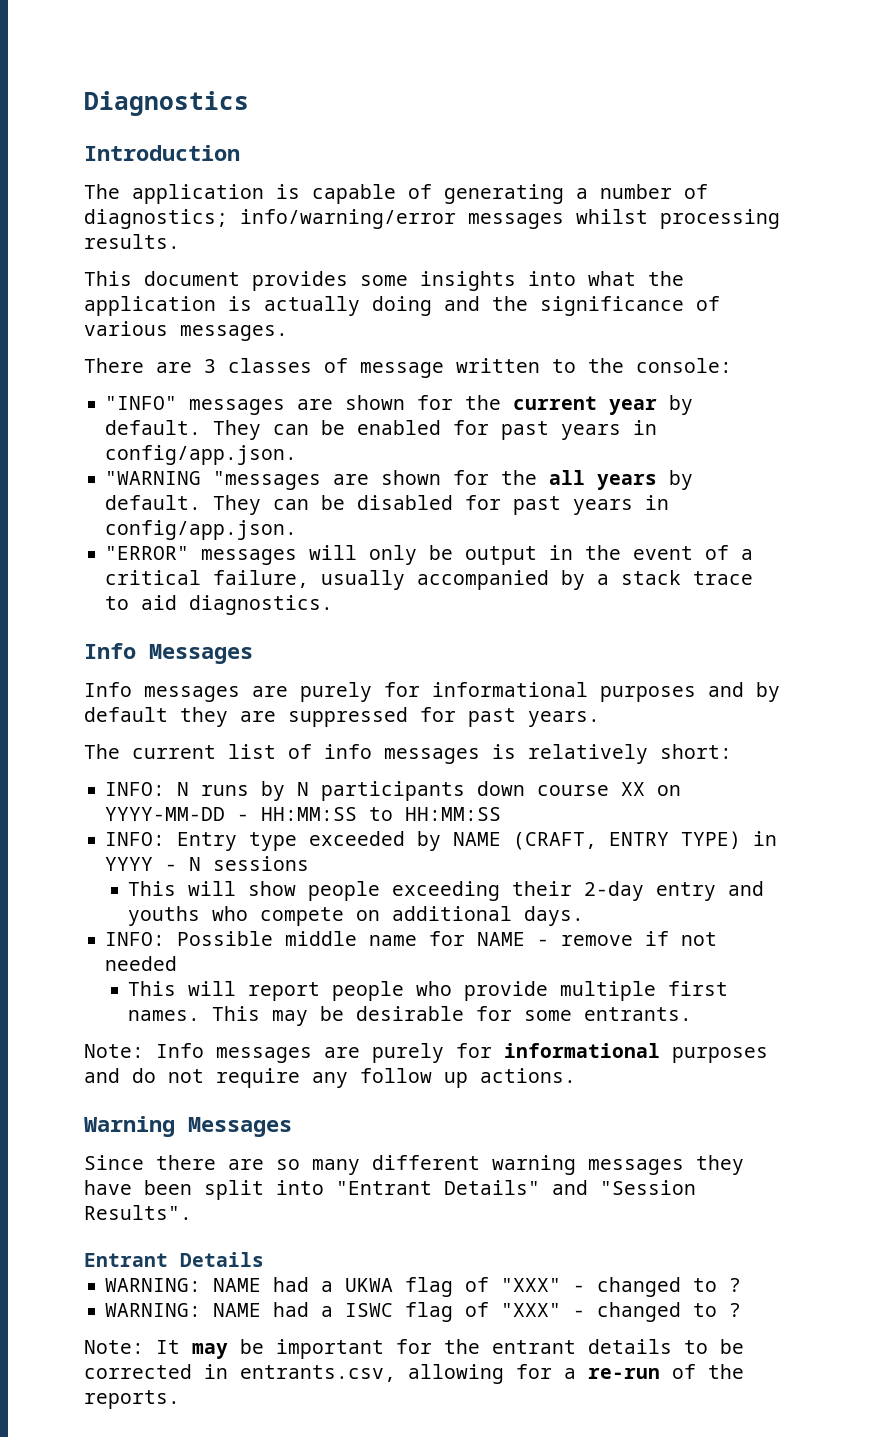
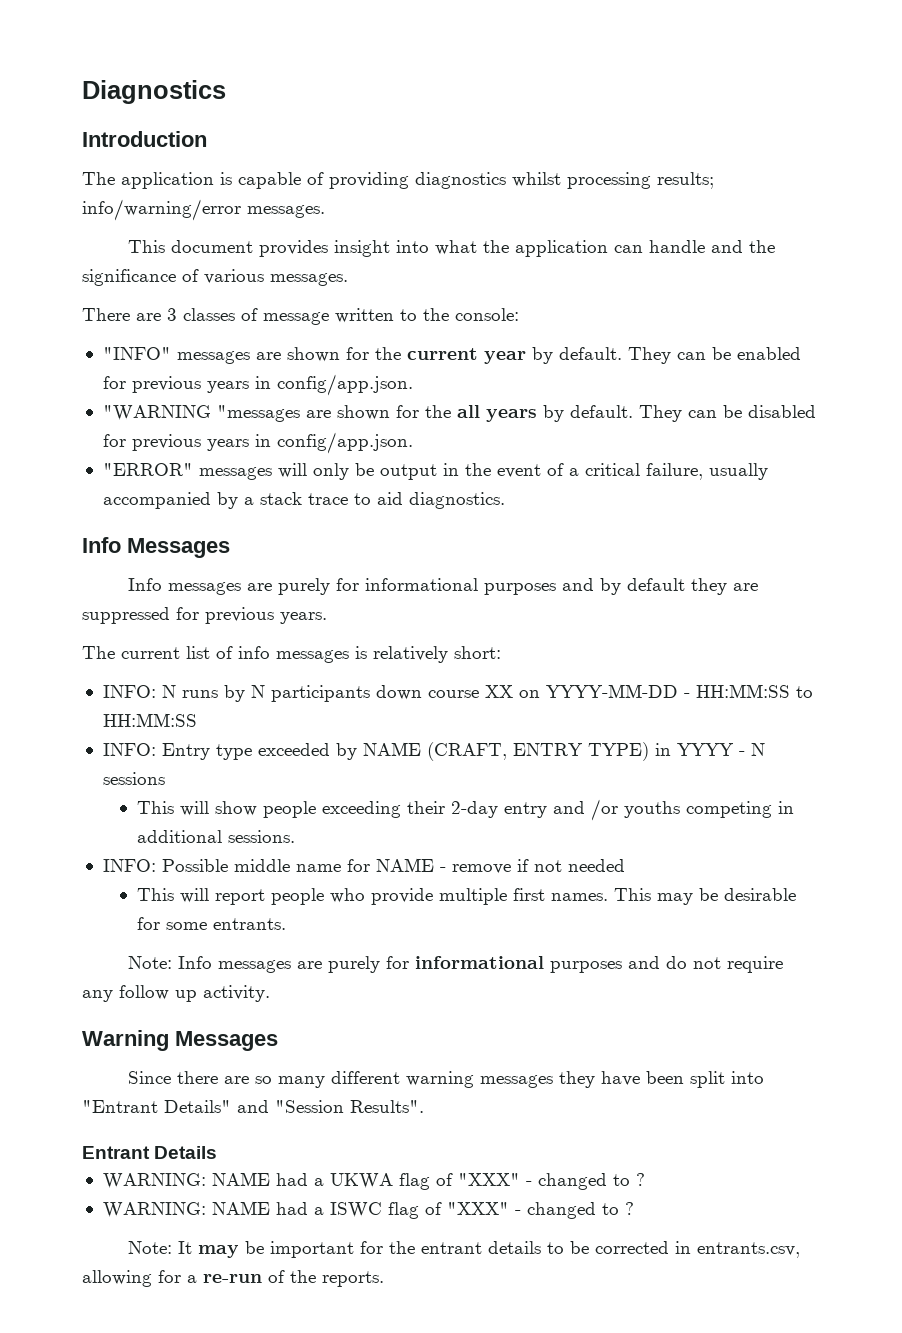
- The application is capable of generating a number of diagnostics; info/warning/error messages whilst processing results.
+ The application is capable of providing diagnostics whilst processing results; info/warning/error messages.
- This document provides some insights into what the application is actually doing and the significance of various messages.
+ This document provides insight into what the application can handle and the significance of various messages.
- They can be enabled for past years in config/app.json.
+ They can be enabled for previous years in config/app.json.
- They can be disabled for past years in config/app.json.
+ They can be disabled for previous years in config/app.json.
- Info messages are purely for informational purposes and by default they are suppressed for past years.
+ Info messages are purely for informational purposes and by default they are suppressed for previous years.
- This will show people exceeding their 2-day entry and youths who compete on additional days.
+ This will show people exceeding their 2-day entry and /or youths competing in additional sessions.
- Note: Info messages are purely for informational purposes and do not require any follow up actions.
+ Note: Info messages are purely for informational purposes and do not require any follow up activity.

